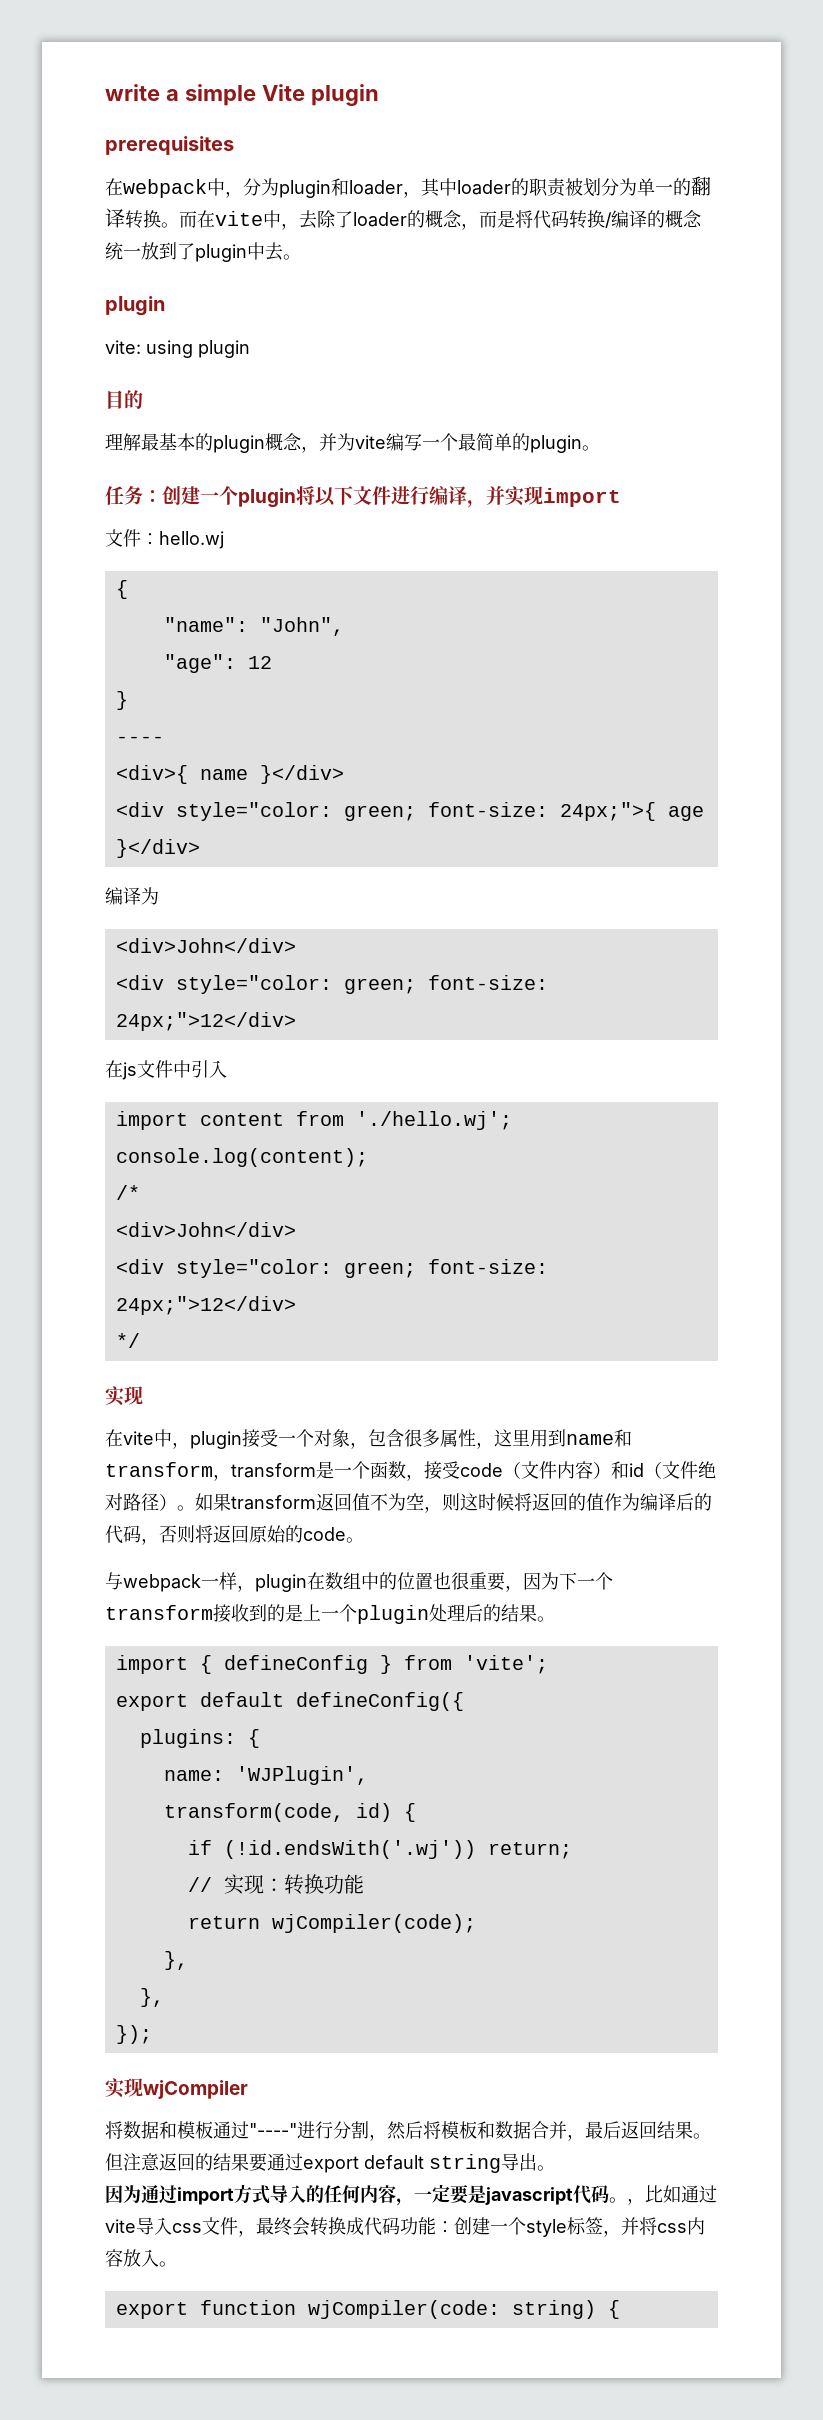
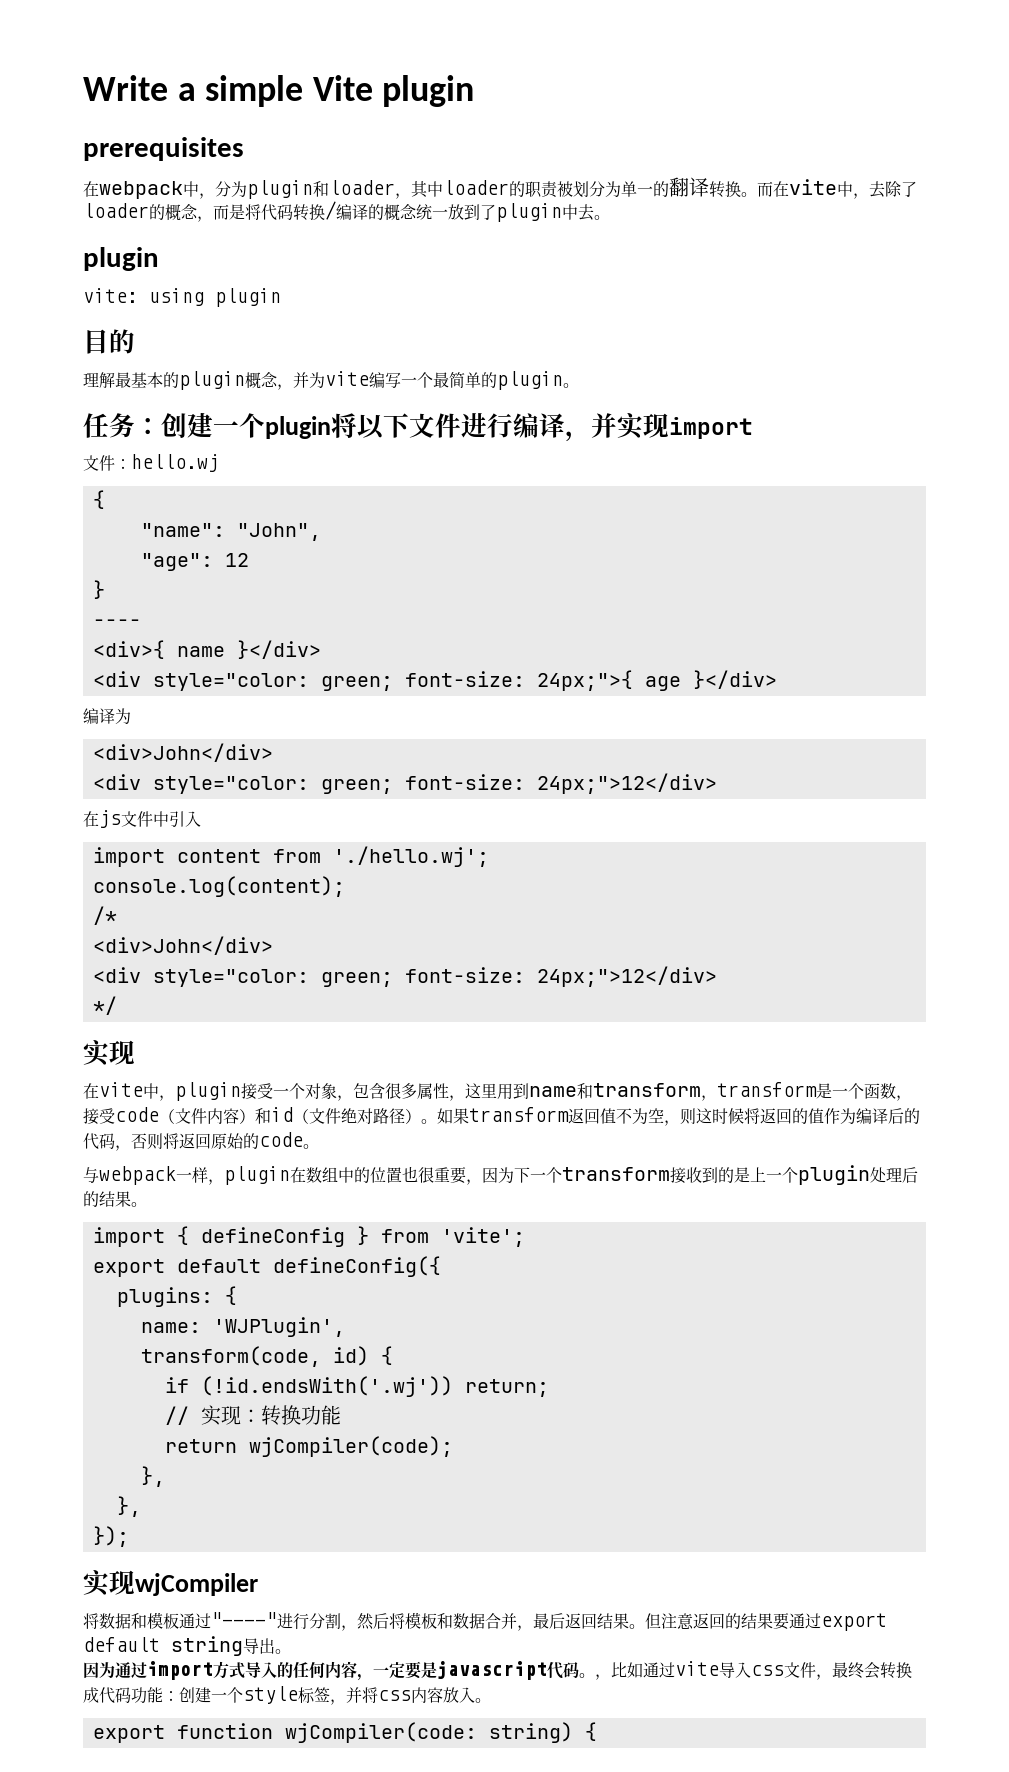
- write a simple Vite plugin
+ Write a simple Vite plugin

